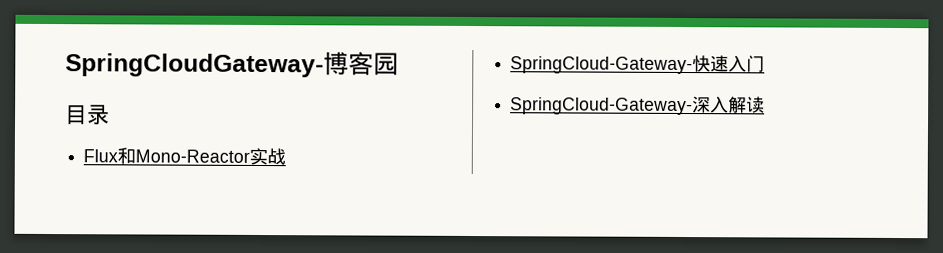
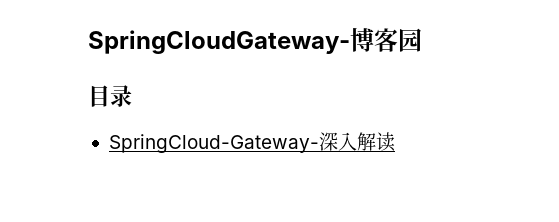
- Flux和Mono-Reactor实战
- SpringCloud-Gateway-快速入门

